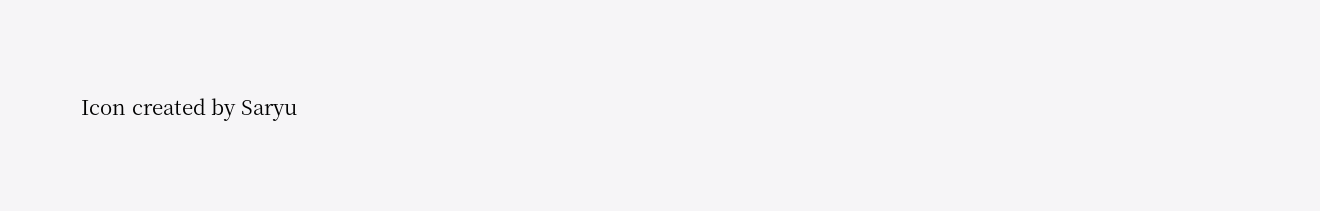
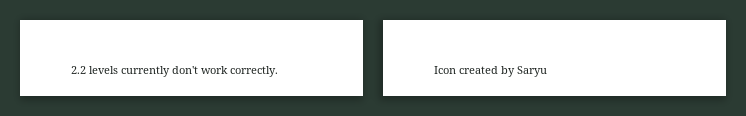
+ 2.2 levels currently don't work correctly.

